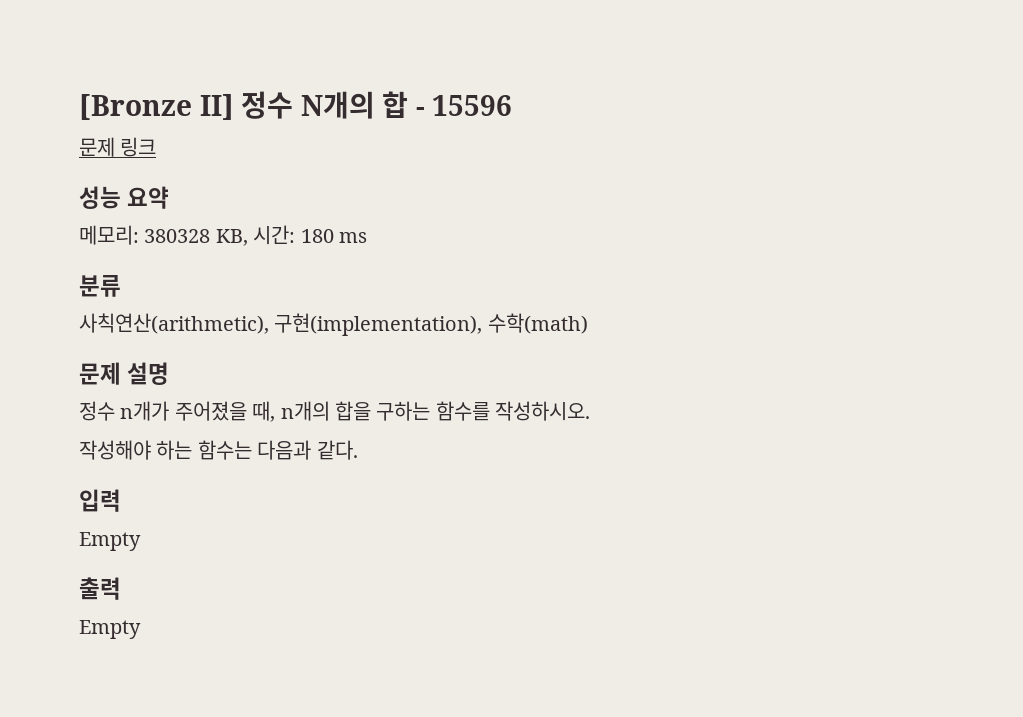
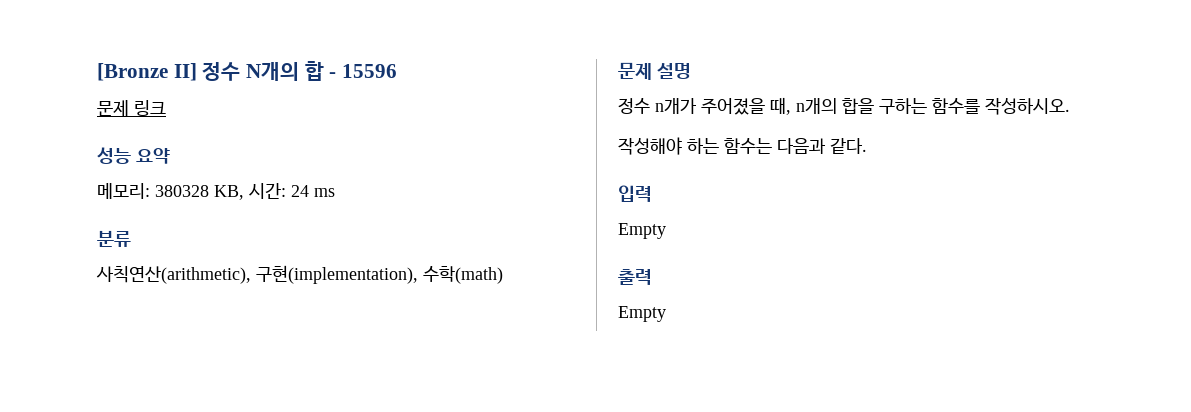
- 메모리: 380328 KB, 시간: 180 ms
+ 메모리: 380328 KB, 시간: 24 ms

